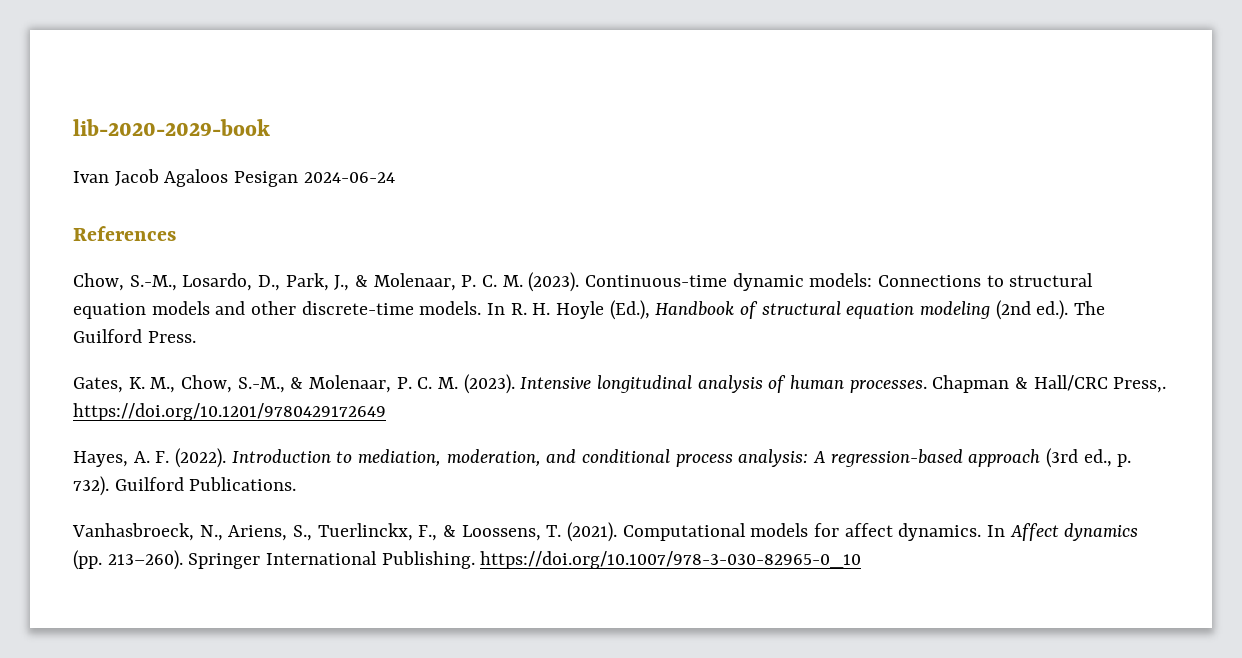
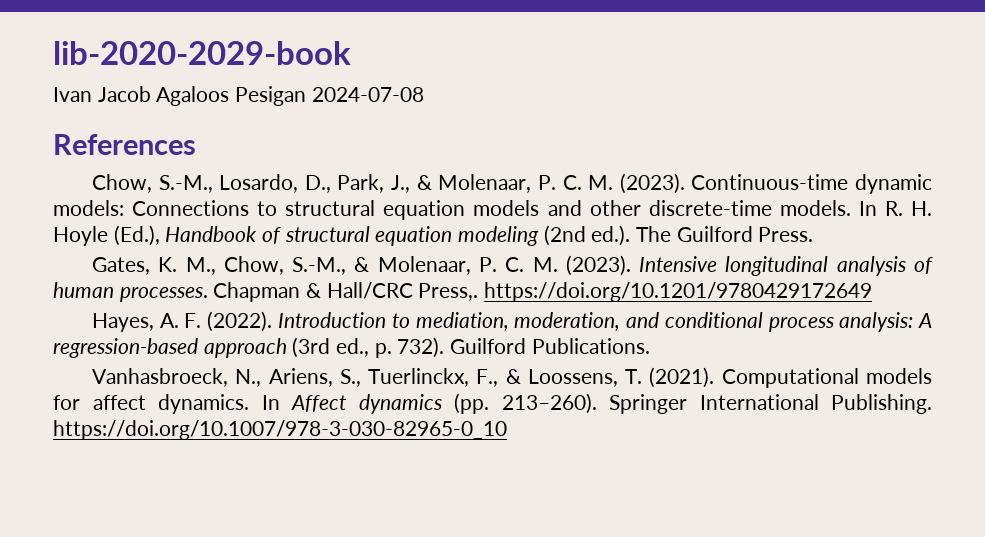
- Ivan Jacob Agaloos Pesigan 2024-06-24
+ Ivan Jacob Agaloos Pesigan 2024-07-08

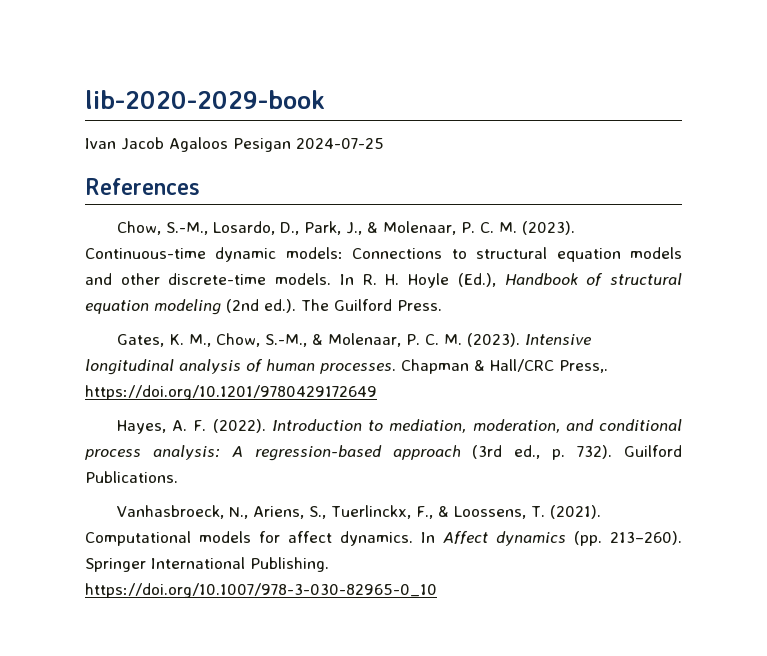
- Ivan Jacob Agaloos Pesigan 2024-07-08
+ Ivan Jacob Agaloos Pesigan 2024-07-25

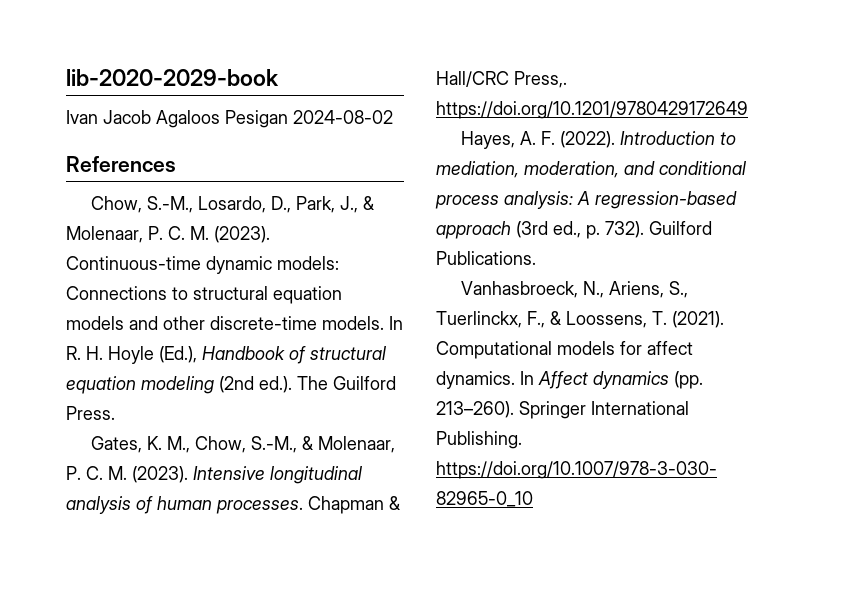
- Ivan Jacob Agaloos Pesigan 2024-07-25
+ Ivan Jacob Agaloos Pesigan 2024-08-02

